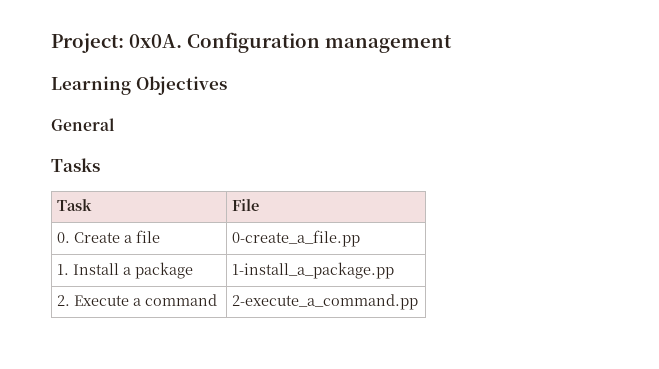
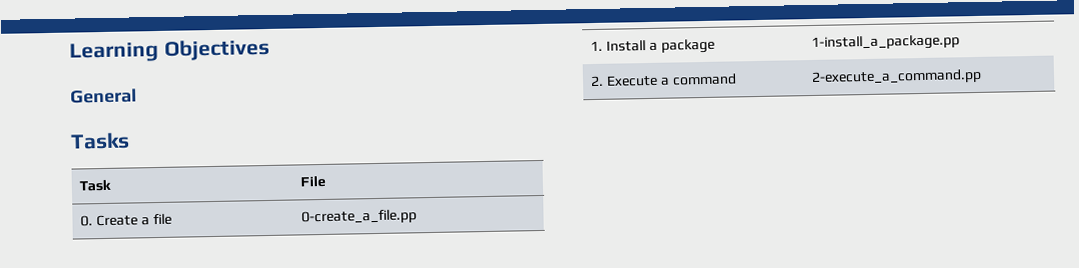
- Project: 0x0A. Configuration management

